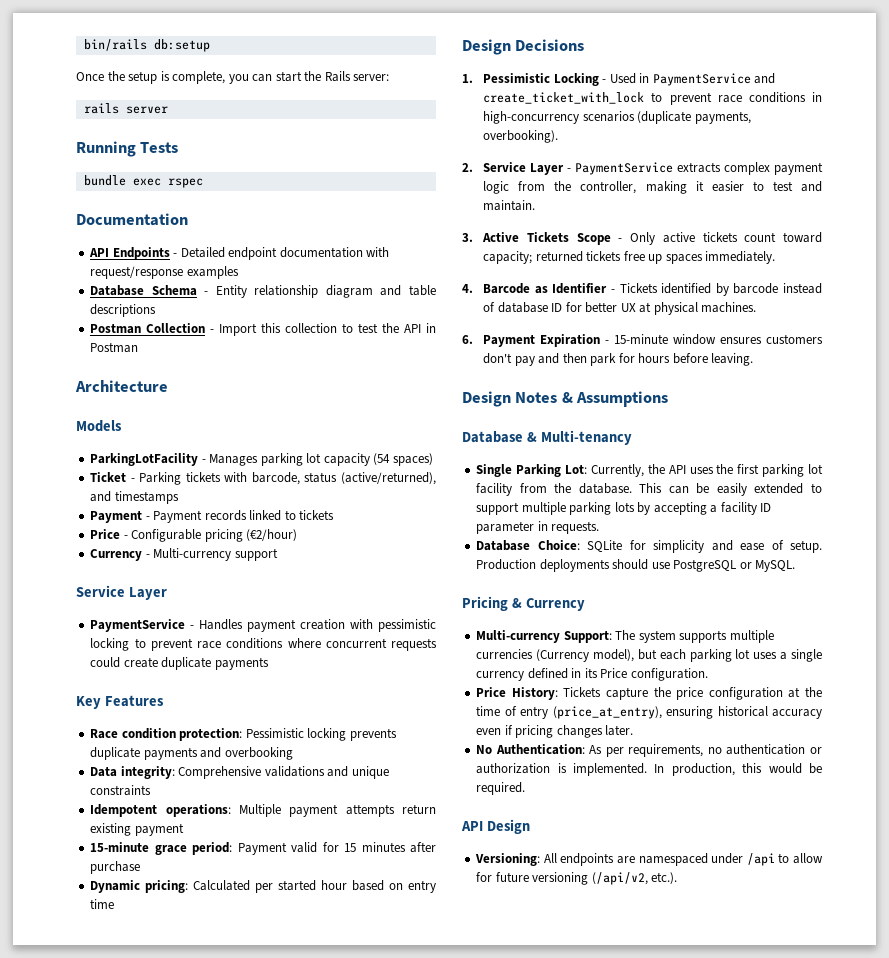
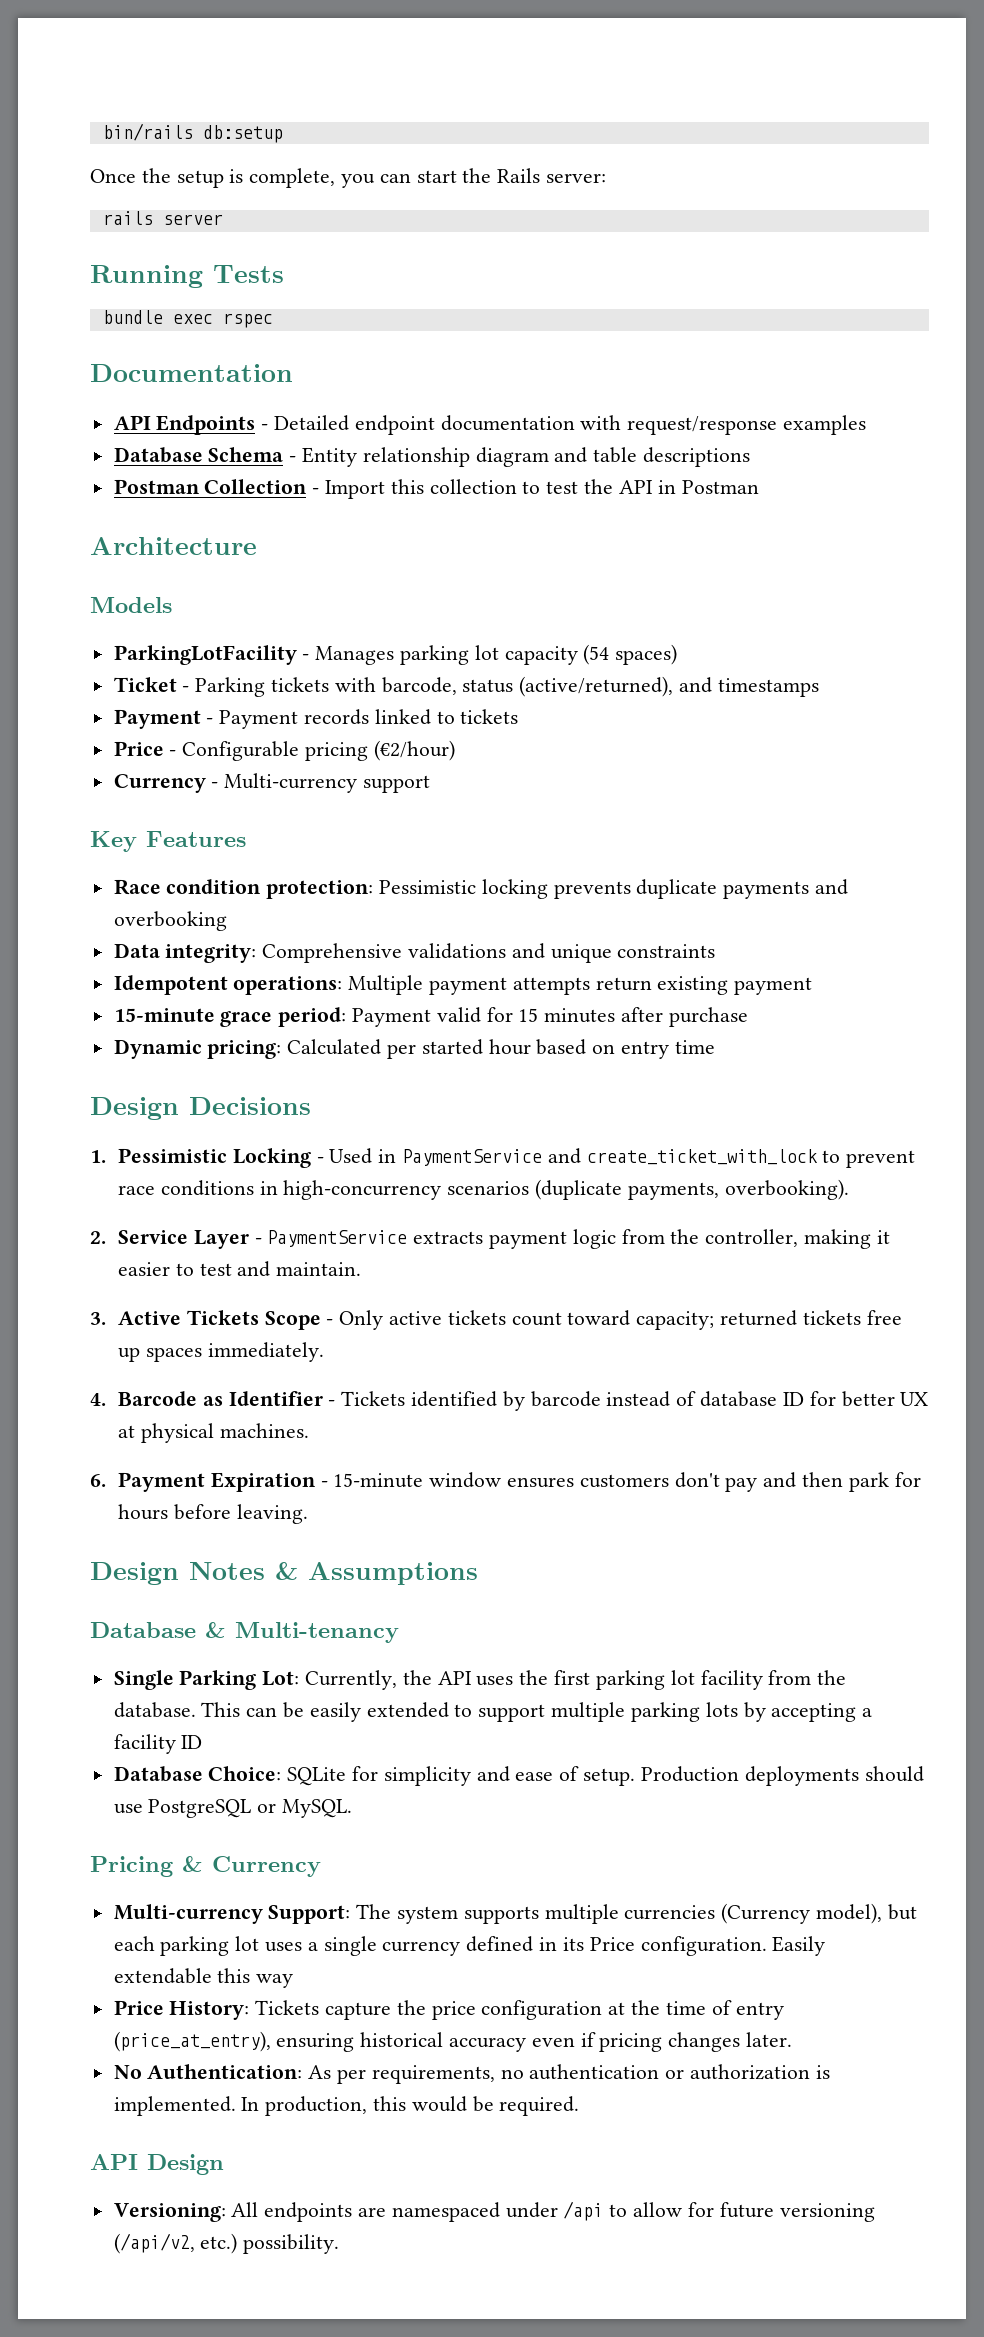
  Currency - Multi-currency support
- Service Layer
- PaymentService - Handles payment creation with pessimistic locking to prevent race conditions where concurrent requests could create duplicate payments
- 2. Service Layer - PaymentService extracts complex payment logic from the controller, making it easier to test and maintain.
+ 2. Service Layer - PaymentService extracts payment logic from the controller, making it easier to test and maintain.
- This can be easily extended to support multiple parking lots by accepting a facility ID parameter in requests.
+ This can be easily extended to support multiple parking lots by accepting a facility ID
+ Easily extendable this way
- Versioning: All endpoints are namespaced under /api to allow for future versioning (/api/v2, etc.).
+ Versioning: All endpoints are namespaced under /api to allow for future versioning (/api/v2, etc.) possibility.

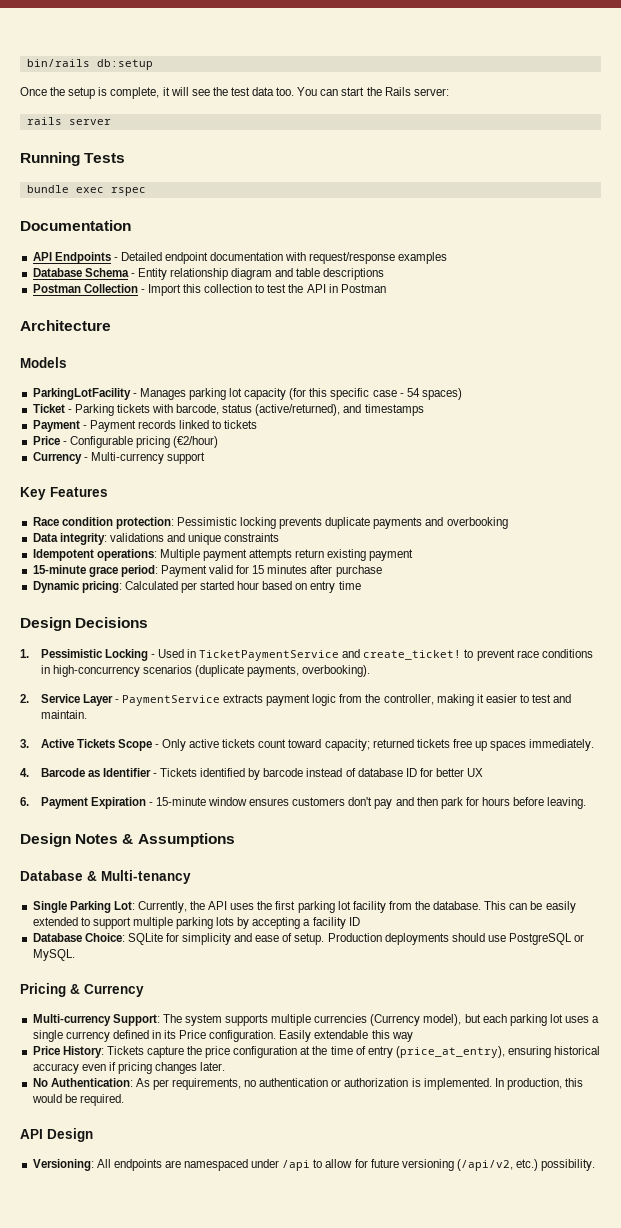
- Once the setup is complete, you can start the Rails server:
+ Once the setup is complete, it will see the test data too. You can start the Rails server:
- ParkingLotFacility - Manages parking lot capacity (54 spaces)
+ ParkingLotFacility - Manages parking lot capacity (for this specific case - 54 spaces)
- Data integrity: Comprehensive validations and unique constraints
+ Data integrity: validations and unique constraints
- 1. Pessimistic Locking - Used in PaymentService and create_ticket_with_lock to prevent race conditions in high-concurrency scenarios (duplicate payments, overbooking).
+ 1. Pessimistic Locking - Used in TicketPaymentService and create_ticket! to prevent race conditions in high-concurrency scenarios (duplicate payments, overbooking).
- 4. Barcode as Identifier - Tickets identified by barcode instead of database ID for better UX at physical machines.
+ 4. Barcode as Identifier - Tickets identified by barcode instead of database ID for better UX

